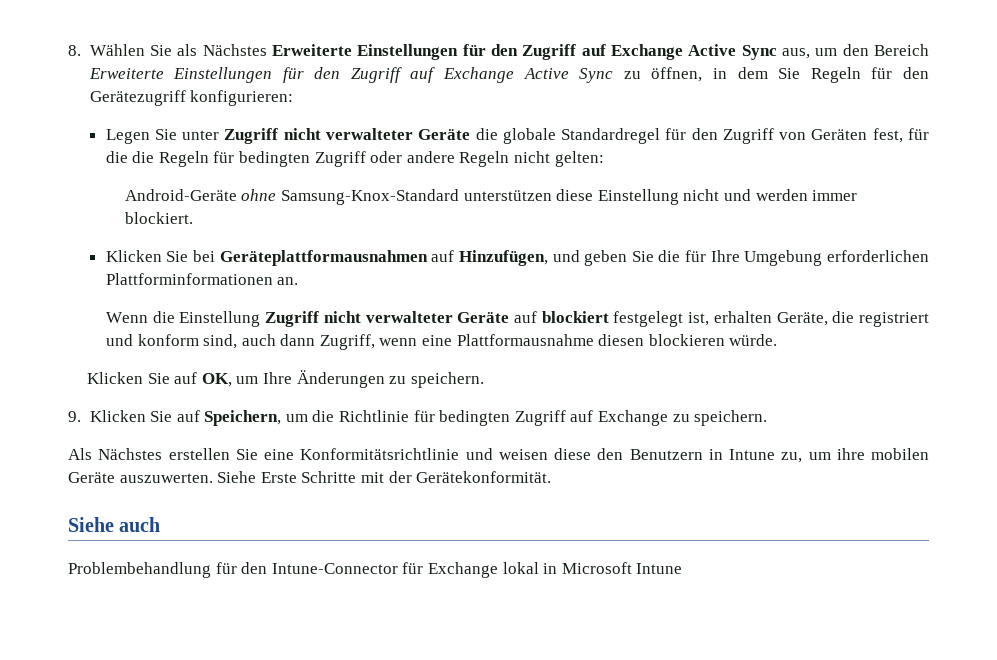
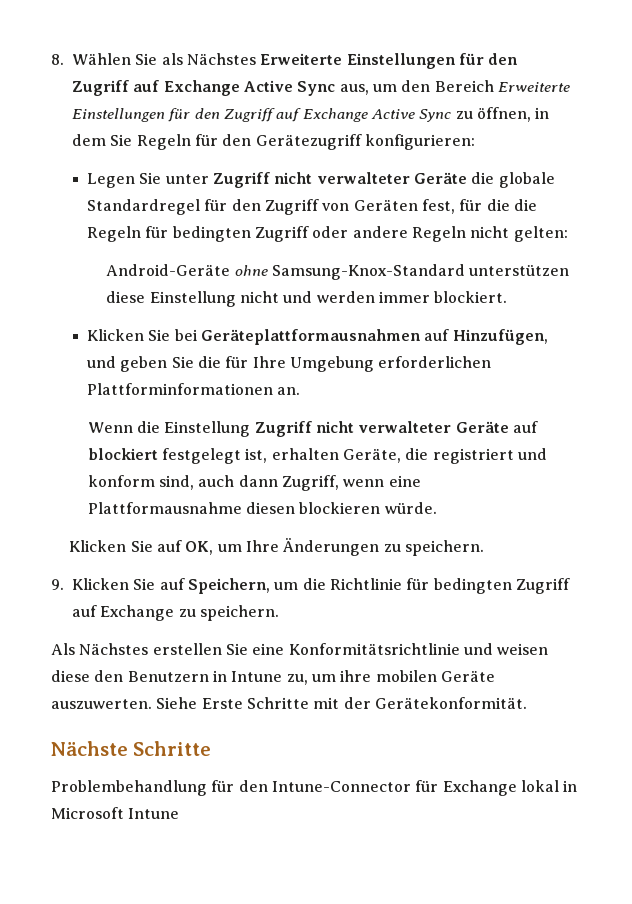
- Siehe auch
+ Nächste Schritte

